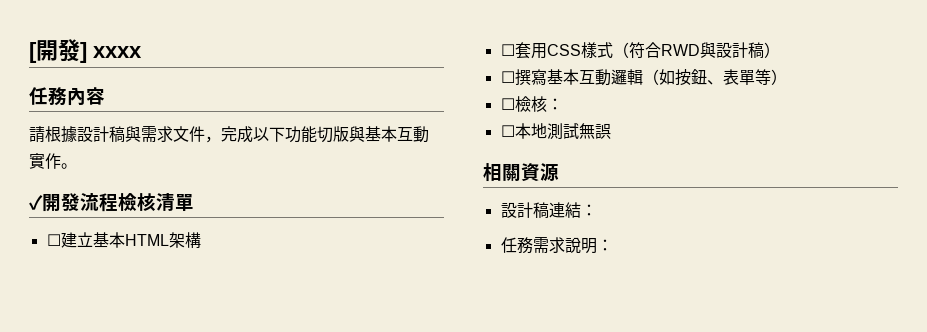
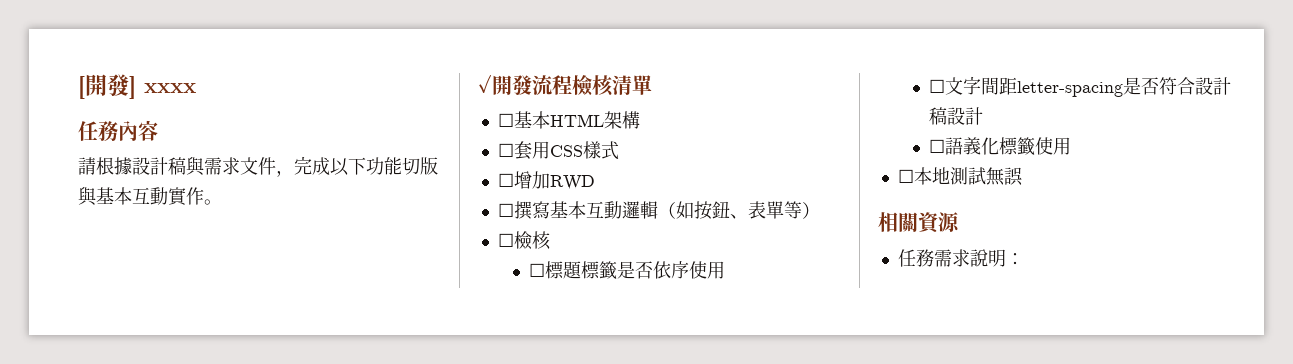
- ☐建立基本HTML架構
+ ☐基本HTML架構
- ☐套用CSS樣式（符合RWD與設計稿）
+ ☐套用CSS樣式
+ ☐增加RWD
- ☐檢核：
+ ☐檢核
+ ☐標題標籤是否依序使用
+ ☐文字間距letter-spacing是否符合設計稿設計
+ ☐語義化標籤使用
- 設計稿連結：

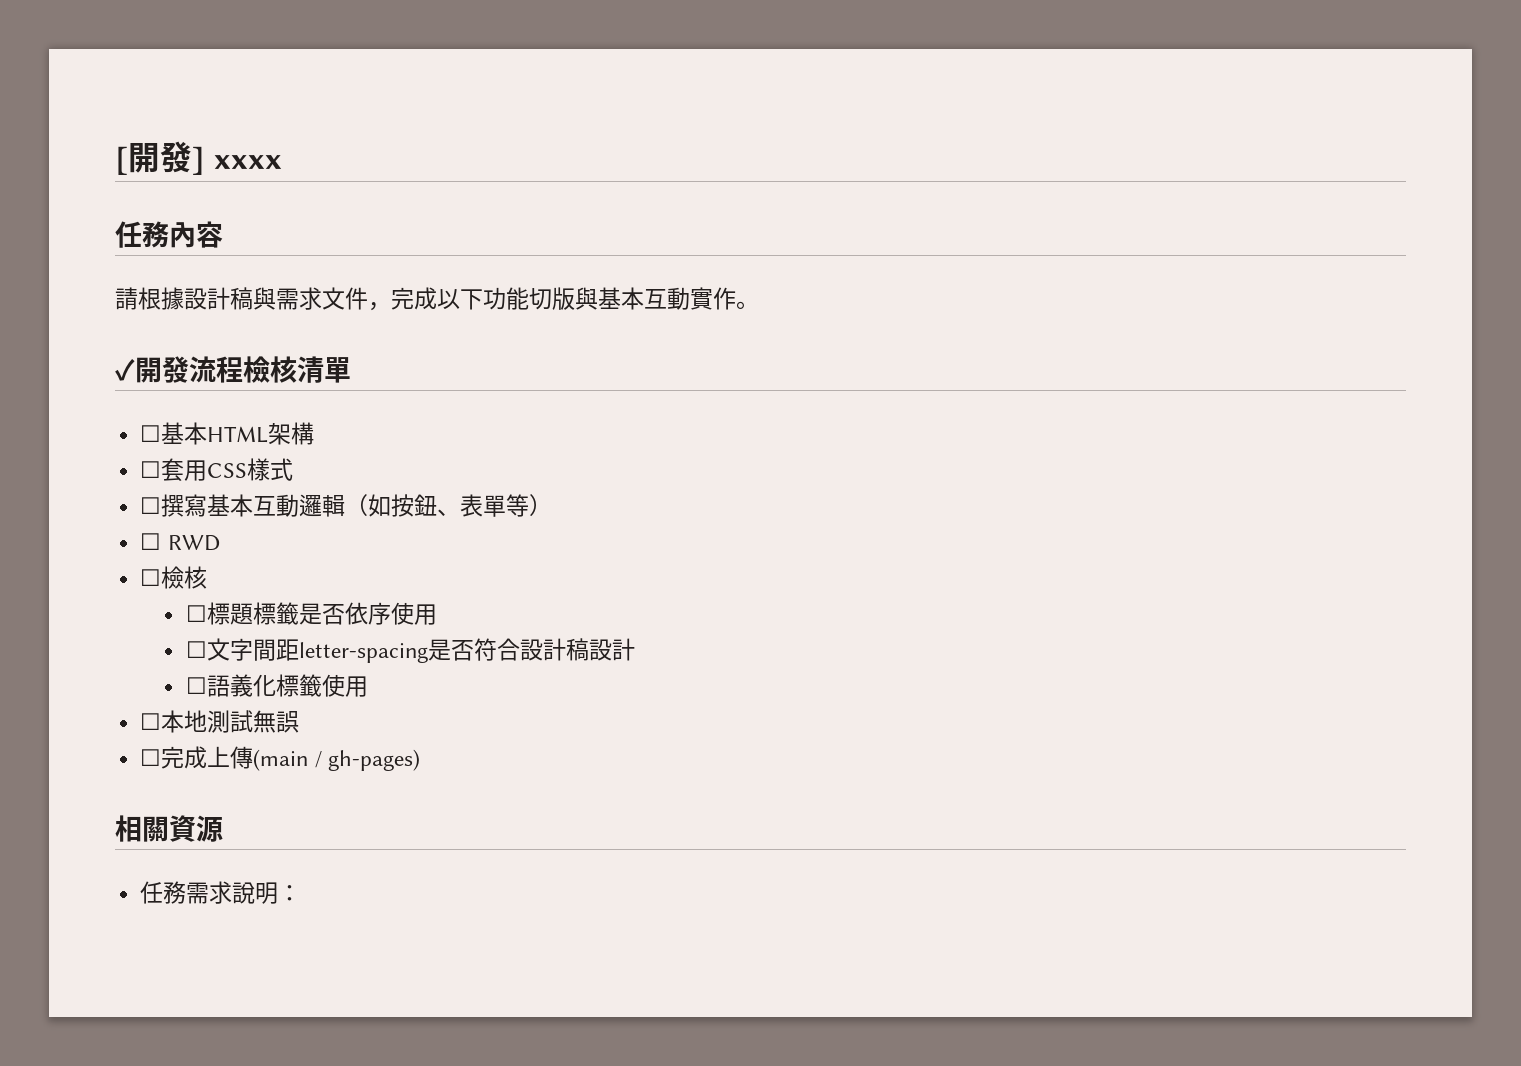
- ☐增加RWD
+ ☐ RWD
+ ☐完成上傳(main / gh-pages)

